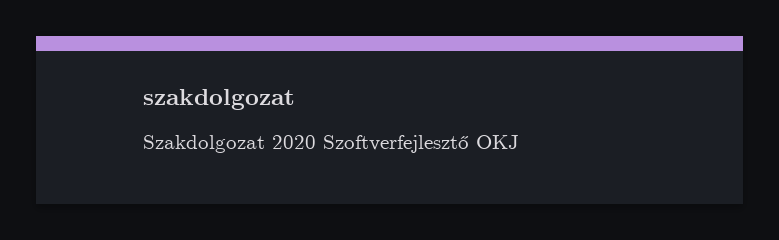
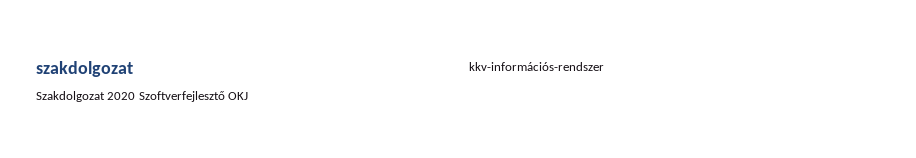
+ kkv-információs-rendszer

